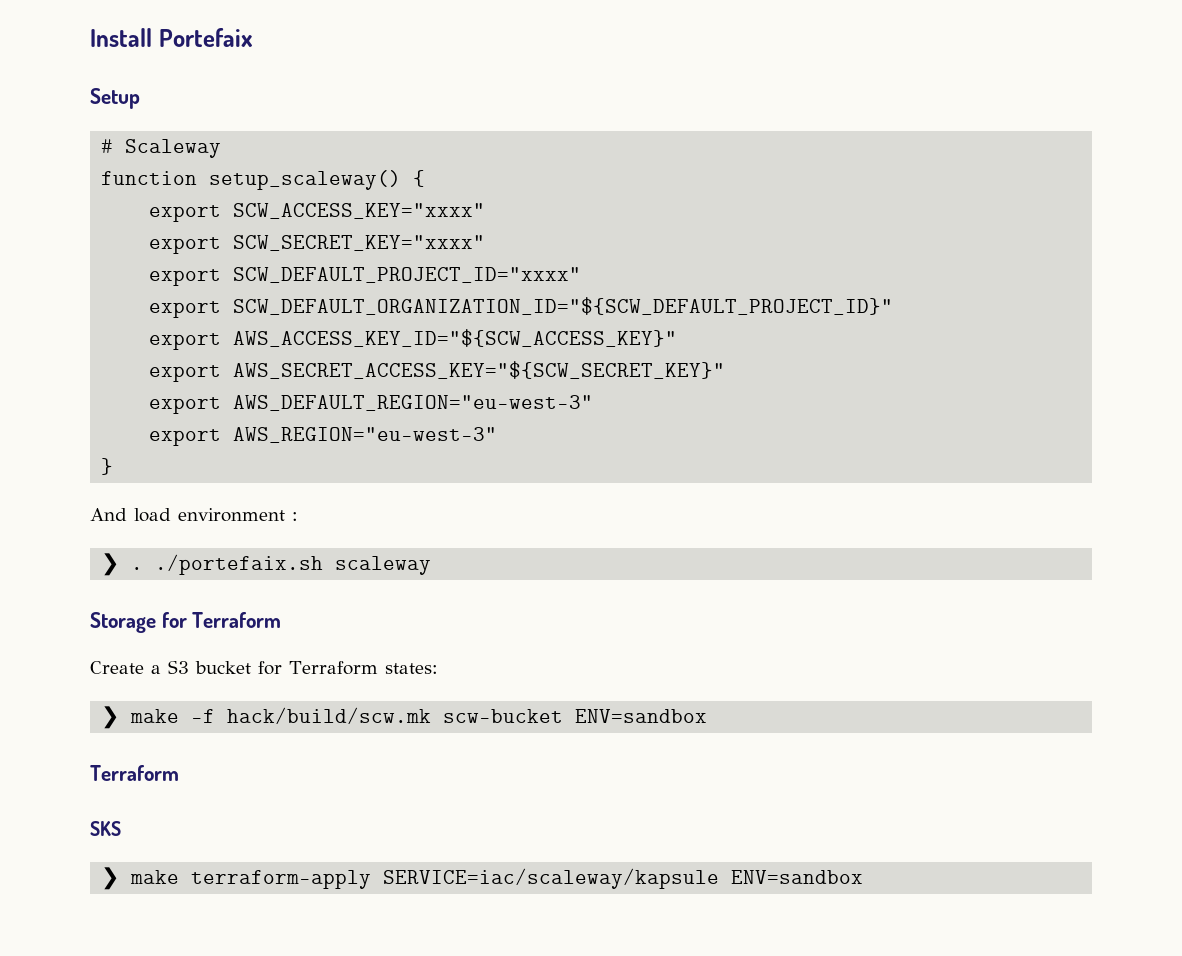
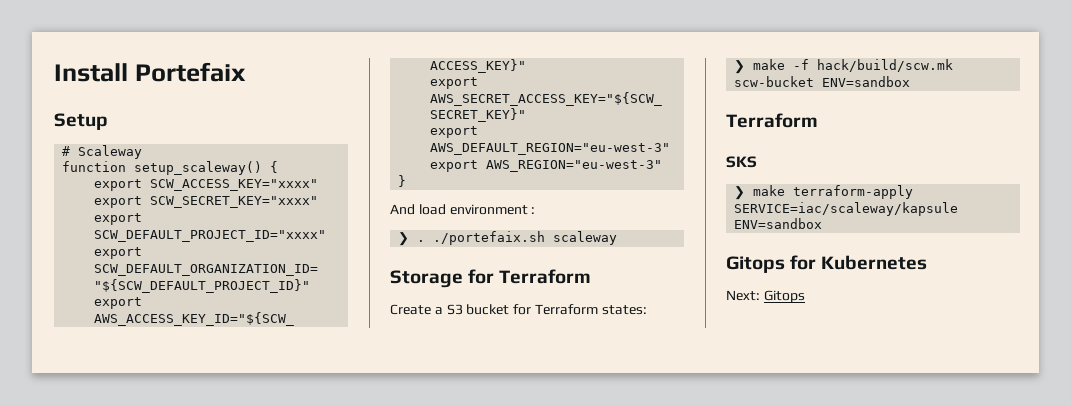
+ Gitops for Kubernetes
+ Next: Gitops

